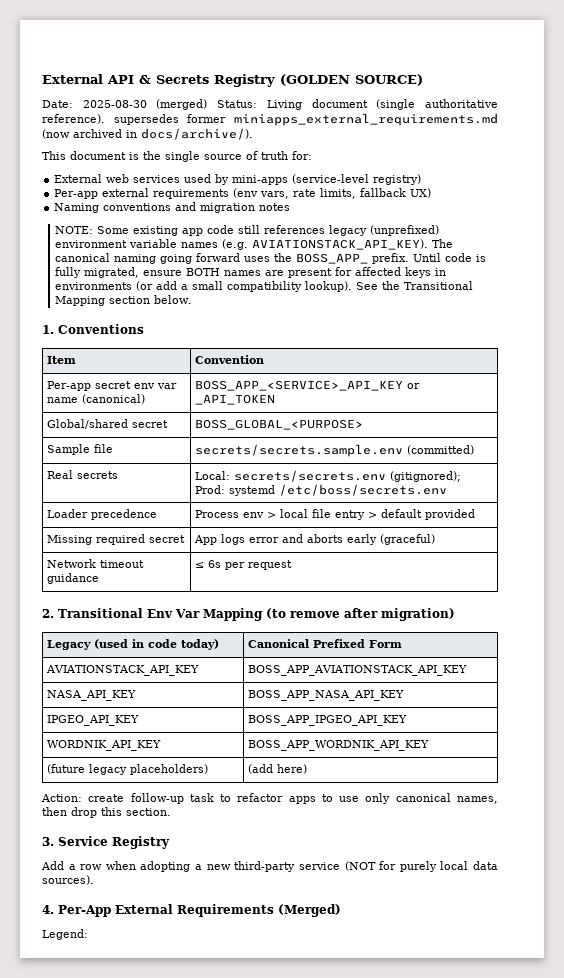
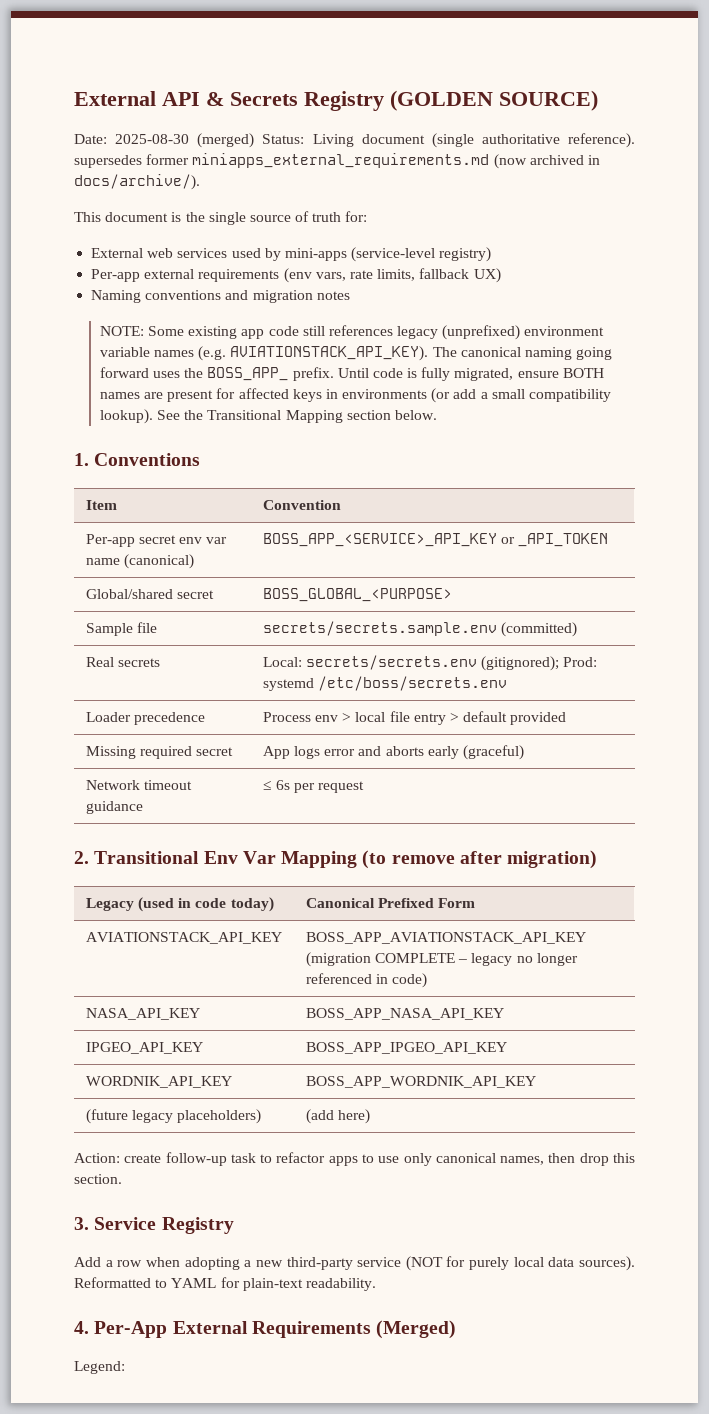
- AVIATIONSTACK_API_KEY | BOSS_APP_AVIATIONSTACK_API_KEY
+ AVIATIONSTACK_API_KEY | BOSS_APP_AVIATIONSTACK_API_KEY (migration COMPLETE – legacy no longer referenced in code)
+ Reformatted to YAML for plain‑text readability.

